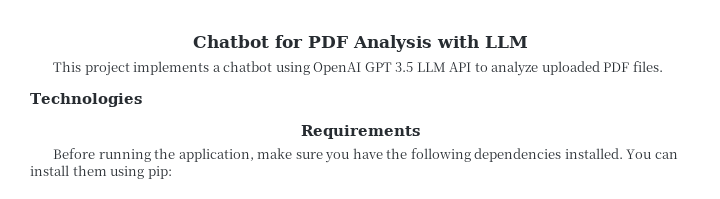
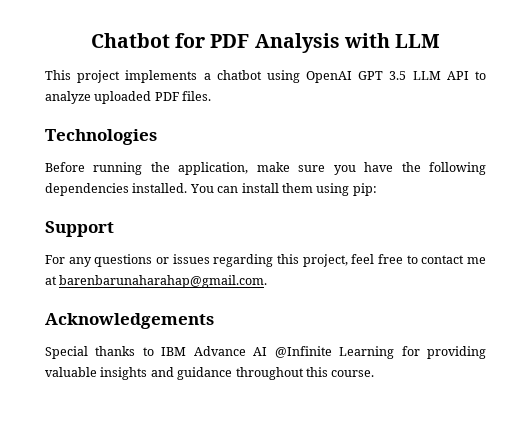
- Requirements
+ Support
+ For any questions or issues regarding this project, feel free to contact me at barenbarunaharahap@gmail.com.
+ Acknowledgements
+ Special thanks to IBM Advance AI @Infinite Learning for providing valuable insights and guidance throughout this course.

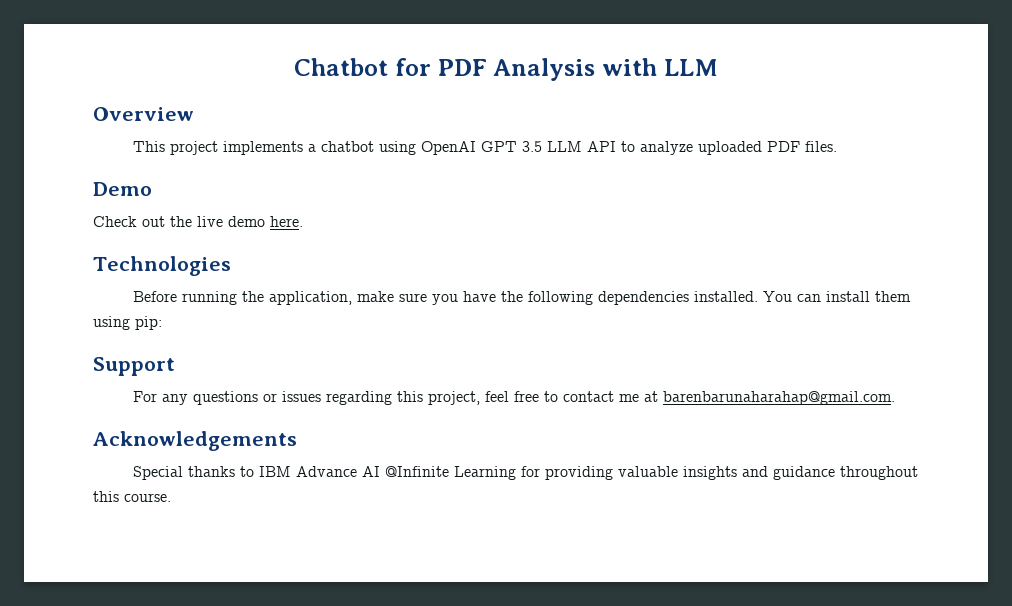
+ Overview
+ Demo
+ Check out the live demo here.

